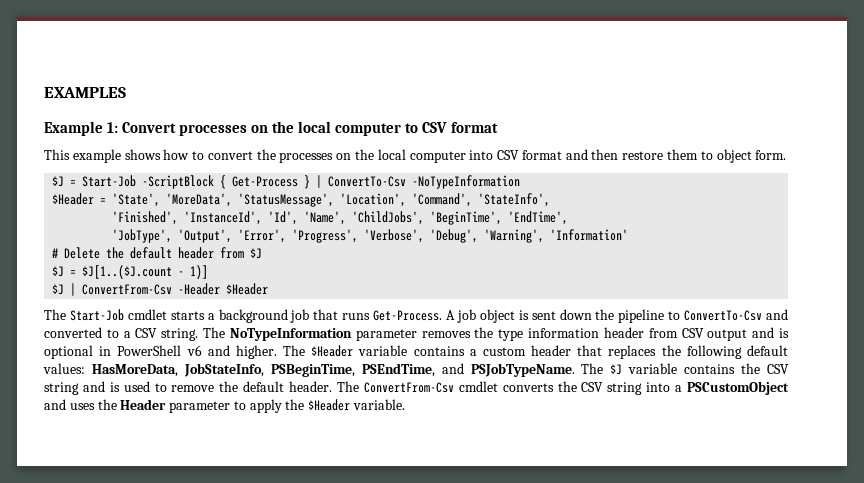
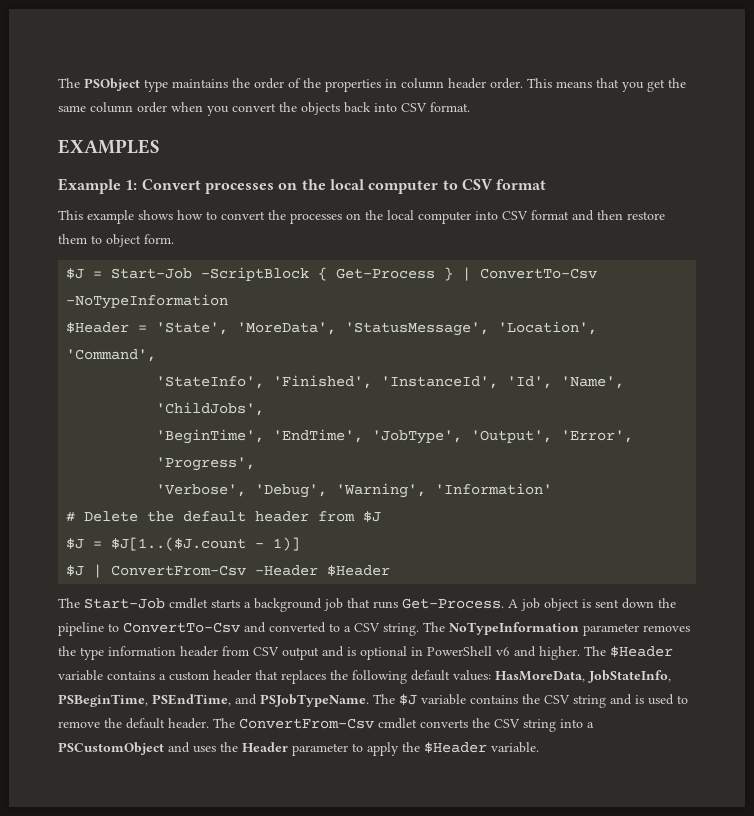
+ The PSObject type maintains the order of the properties in column header order. This means that you get the same column order when you convert the objects back into CSV format.
- $Header = 'State', 'MoreData', 'StatusMessage', 'Location', 'Command', 'StateInfo',
- 'Finished', 'InstanceId', 'Id', 'Name', 'ChildJobs', 'BeginTime', 'EndTime',
- 'JobType', 'Output', 'Error', 'Progress', 'Verbose', 'Debug', 'Warning', 'Information'
+ $Header = 'State', 'MoreData', 'StatusMessage', 'Location', 'Command',
+ 'StateInfo', 'Finished', 'InstanceId', 'Id', 'Name', 'ChildJobs',
+ 'BeginTime', 'EndTime', 'JobType', 'Output', 'Error', 'Progress',
+ 'Verbose', 'Debug', 'Warning', 'Information'

